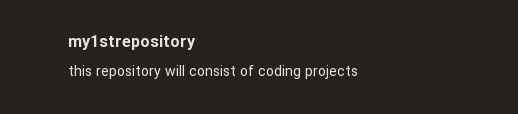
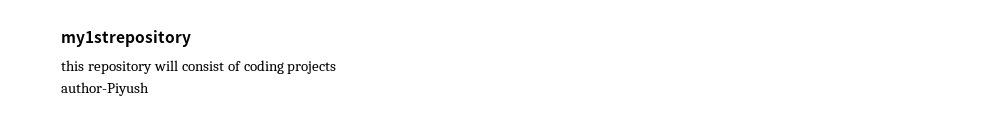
+ author-Piyush

